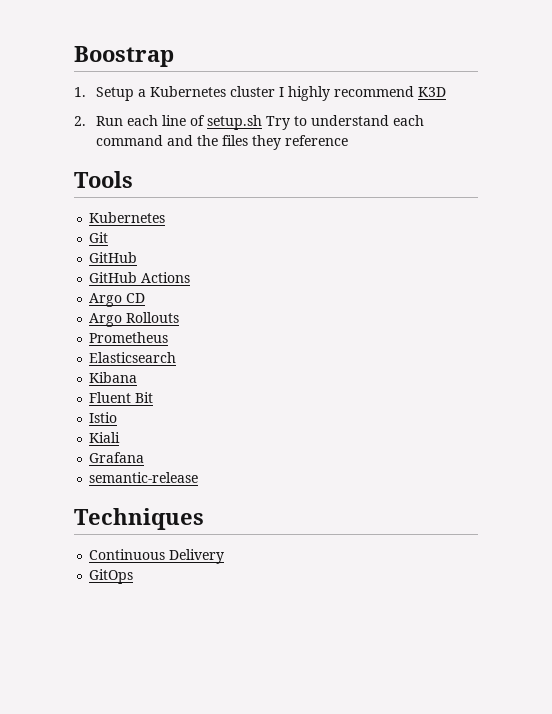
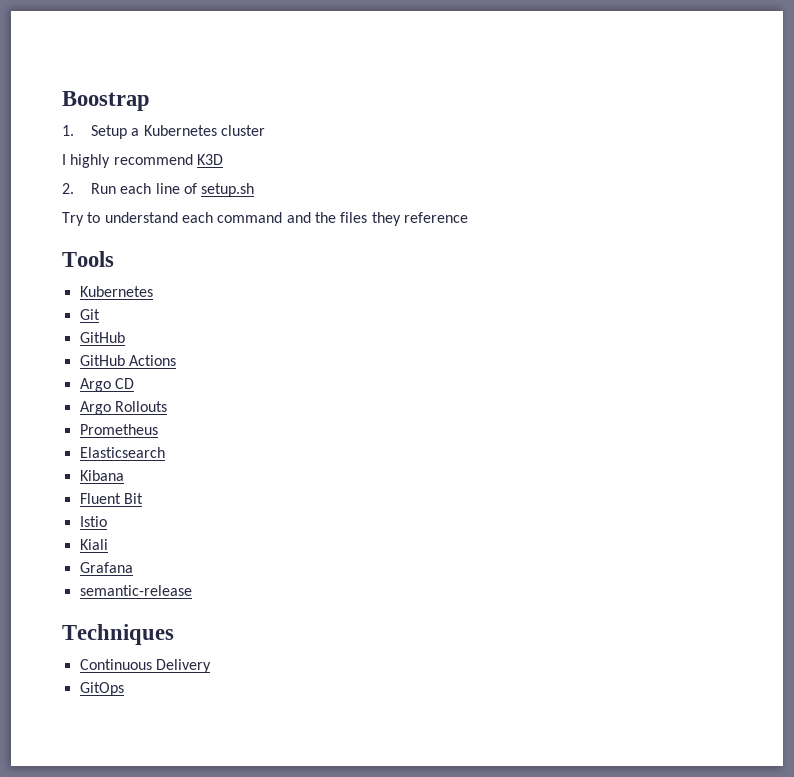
- 1. Setup a Kubernetes cluster I highly recommend K3D
+ 1. Setup a Kubernetes cluster
+ I highly recommend K3D
- 2. Run each line of setup.sh Try to understand each command and the files they reference
+ 2. Run each line of setup.sh
+ Try to understand each command and the files they reference

